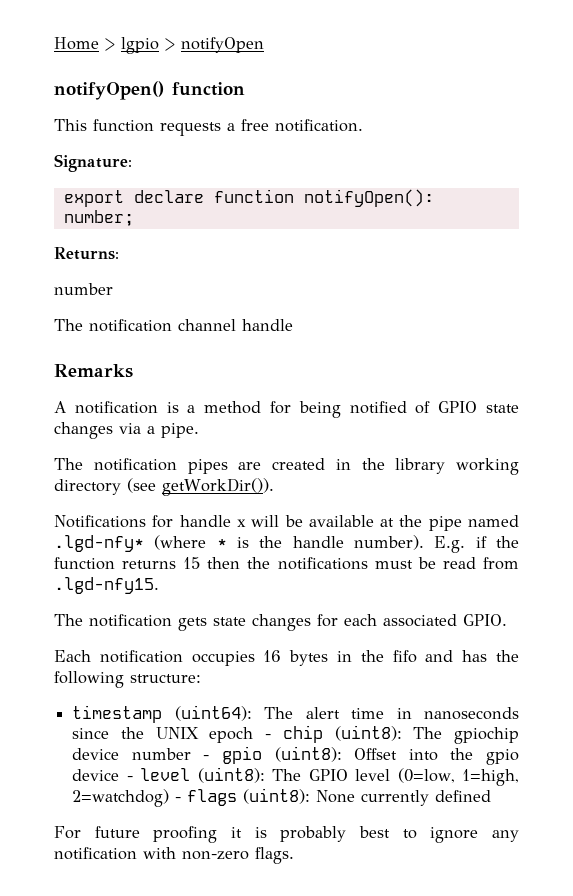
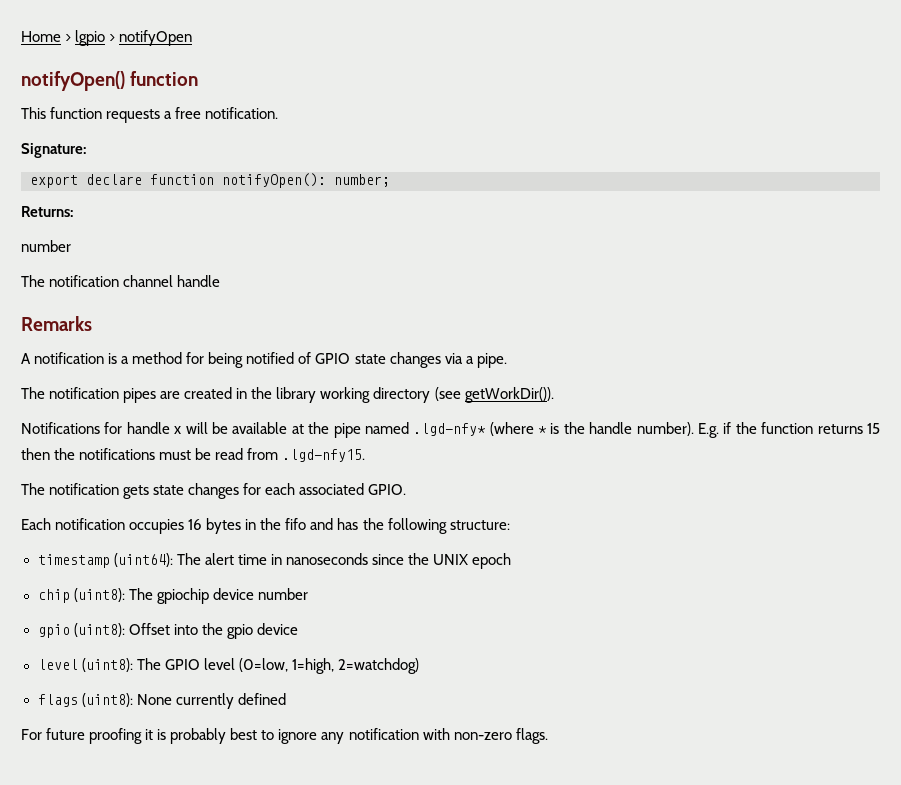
- timestamp (uint64): The alert time in nanoseconds since the UNIX epoch - chip (uint8): The gpiochip device number - gpio (uint8): Offset into the gpio device - level (uint8): The GPIO level (0=low, 1=high, 2=watchdog) - flags (uint8): None currently defined
+ timestamp (uint64): The alert time in nanoseconds since the UNIX epoch
+ chip (uint8): The gpiochip device number
+ gpio (uint8): Offset into the gpio device
+ level (uint8): The GPIO level (0=low, 1=high, 2=watchdog)
+ flags (uint8): None currently defined

